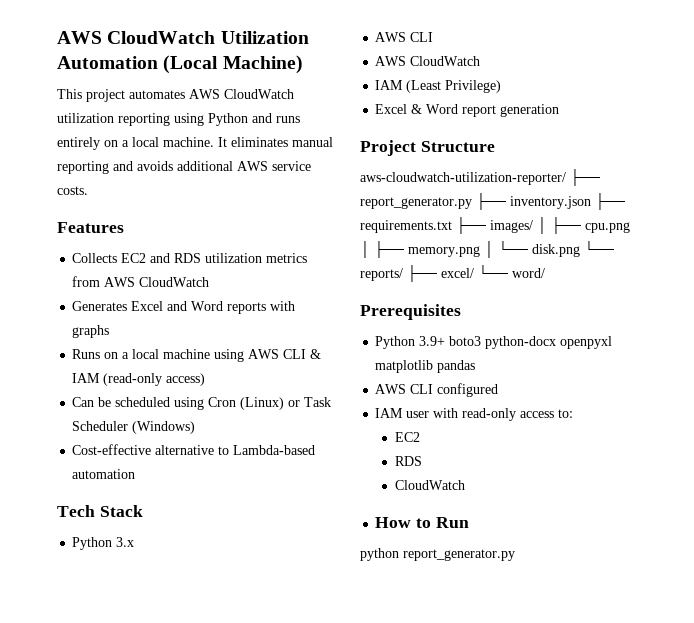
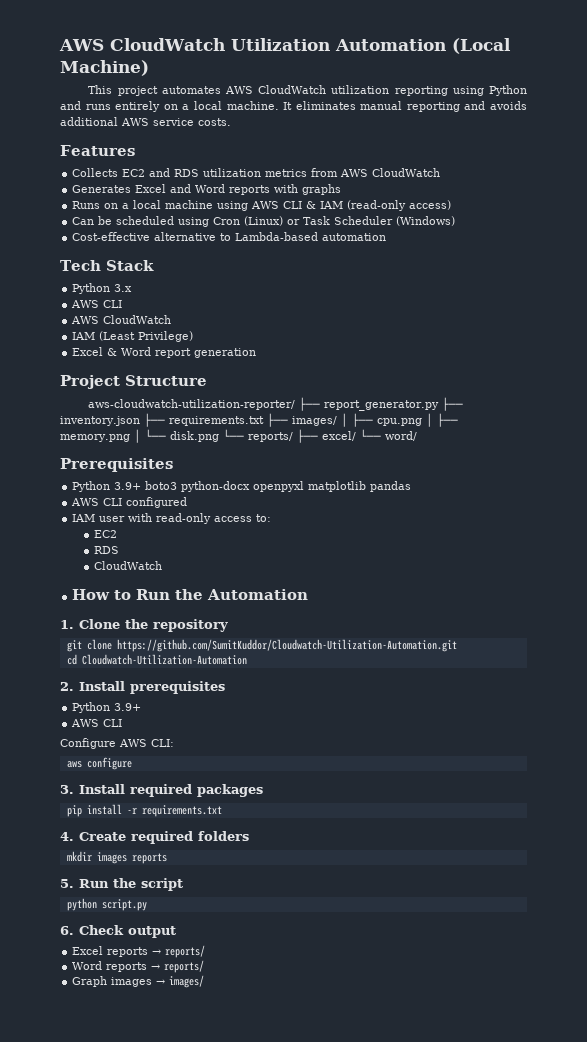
- How to Run
- python report_generator.py
+ How to Run the Automation
+ 1. Clone the repository
+ git clone https://github.com/SumitKuddor/Cloudwatch-Utilization-Automation.git
+ cd Cloudwatch-Utilization-Automation
+ 2. Install prerequisites
+ Python 3.9+
+ AWS CLI
+ Configure AWS CLI:
+ aws configure
+ 3. Install required packages
+ pip install -r requirements.txt
+ 4. Create required folders
+ mkdir images reports
+ 5. Run the script
+ python script.py
+ 6. Check output
+ Excel reports → reports/
+ Word reports → reports/
+ Graph images → images/

